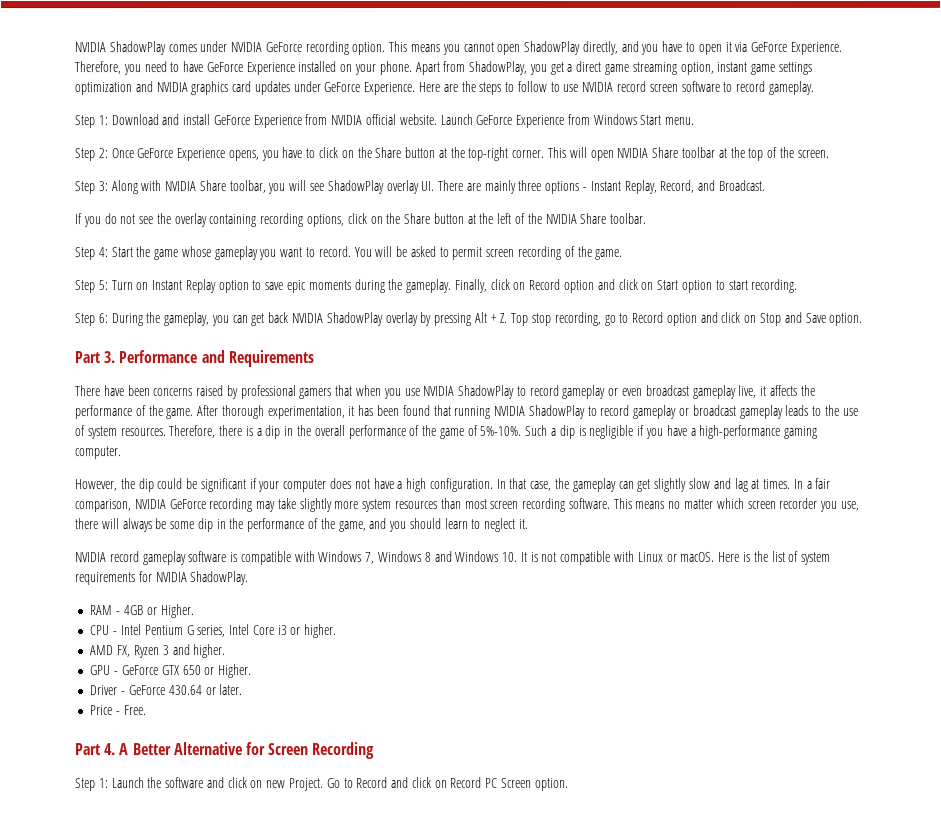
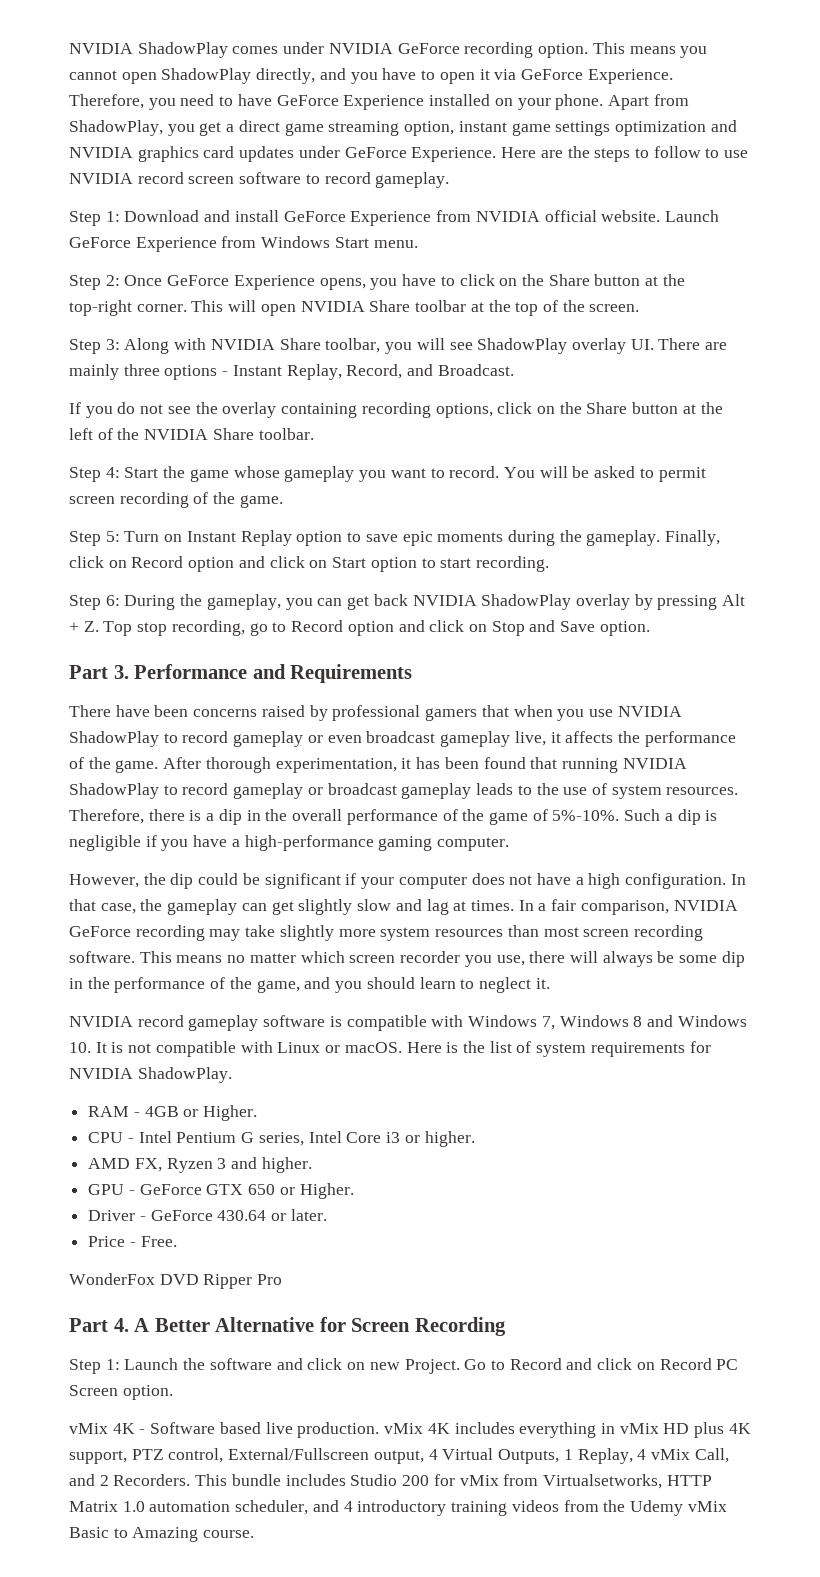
+ WonderFox DVD Ripper Pro
+ vMix 4K - Software based live production. vMix 4K includes everything in vMix HD plus 4K support, PTZ control, External/Fullscreen output, 4 Virtual Outputs, 1 Replay, 4 vMix Call, and 2 Recorders. This bundle includes Studio 200 for vMix from Virtualsetworks, HTTP Matrix 1.0 automation scheduler, and 4 introductory training videos from the Udemy vMix Basic to Amazing course.

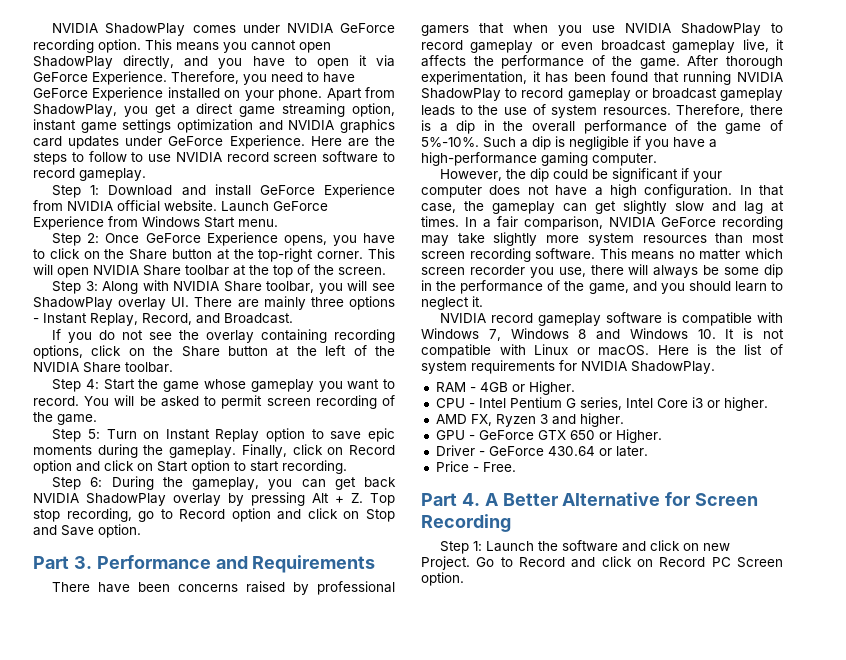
- WonderFox DVD Ripper Pro
- vMix 4K - Software based live production. vMix 4K includes everything in vMix HD plus 4K support, PTZ control, External/Fullscreen output, 4 Virtual Outputs, 1 Replay, 4 vMix Call, and 2 Recorders. This bundle includes Studio 200 for vMix from Virtualsetworks, HTTP Matrix 1.0 automation scheduler, and 4 introductory training videos from the Udemy vMix Basic to Amazing course.

